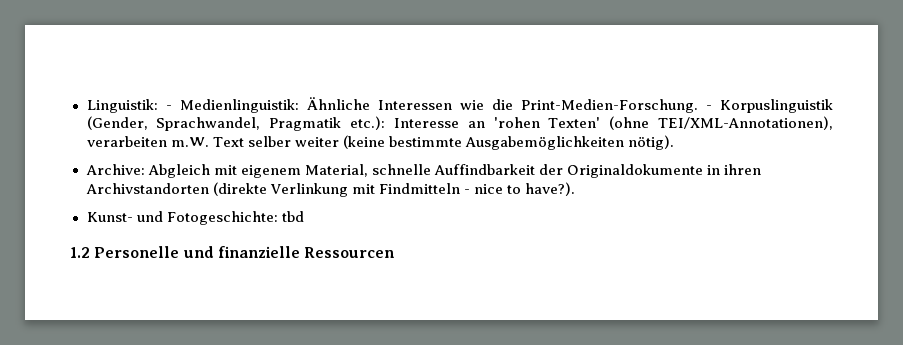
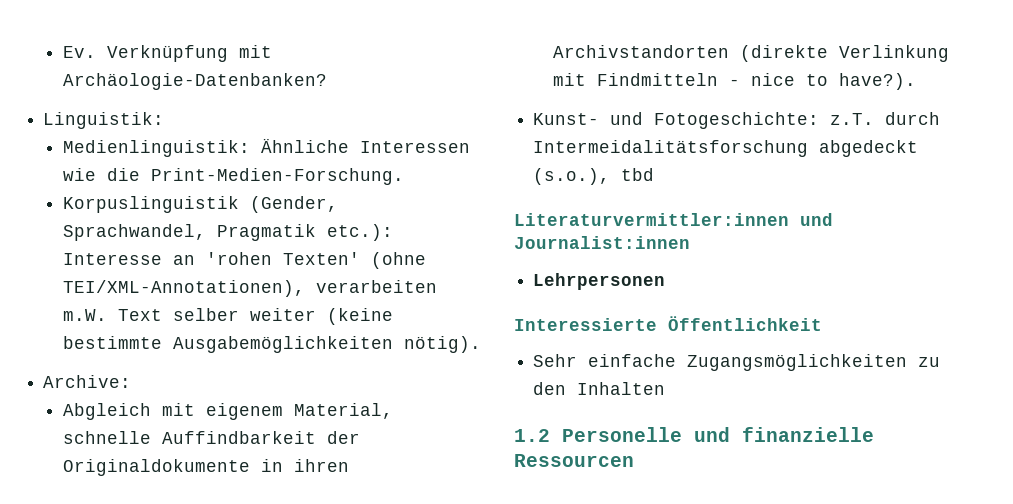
+ Ev. Verknüpfung mit Archäologie-Datenbanken?
- Linguistik: - Medienlinguistik: Ähnliche Interessen wie die Print-Medien-Forschung. - Korpuslinguistik (Gender, Sprachwandel, Pragmatik etc.): Interesse an 'rohen Texten' (ohne TEI/XML-Annotationen), verarbeiten m.W. Text selber weiter (keine bestimmte Ausgabemöglichkeiten nötig).
+ Linguistik:
+ Medienlinguistik: Ähnliche Interessen wie die Print-Medien-Forschung.
+ Korpuslinguistik (Gender, Sprachwandel, Pragmatik etc.): Interesse an 'rohen Texten' (ohne TEI/XML-Annotationen), verarbeiten m.W. Text selber weiter (keine bestimmte Ausgabemöglichkeiten nötig).
- Archive: Abgleich mit eigenem Material, schnelle Auffindbarkeit der Originaldokumente in ihren Archivstandorten (direkte Verlinkung mit Findmitteln - nice to have?).
+ Archive:
+ Abgleich mit eigenem Material, schnelle Auffindbarkeit der Originaldokumente in ihren Archivstandorten (direkte Verlinkung mit Findmitteln - nice to have?).
- Kunst- und Fotogeschichte: tbd
+ Kunst- und Fotogeschichte: z.T. durch Intermeidalitätsforschung abgedeckt (s.o.), tbd
+ Literaturvermittler:innen und Journalist:innen
+ Lehrpersonen
+ Interessierte Öffentlichkeit
+ Sehr einfache Zugangsmöglichkeiten zu den Inhalten

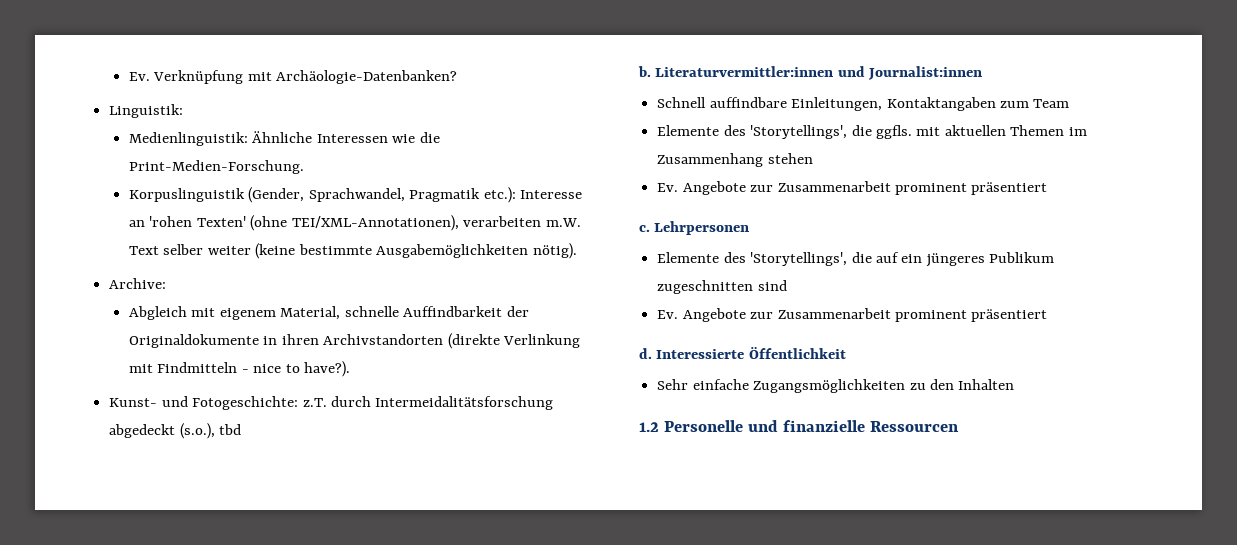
+ b.
- Lehrpersonen
- Interessierte Öffentlichkeit
+ Schnell auffindbare Einleitungen, Kontaktangaben zum Team
+ Elemente des 'Storytellings', die ggfls. mit aktuellen Themen im Zusammenhang stehen
+ Ev. Angebote zur Zusammenarbeit prominent präsentiert
+ c. Lehrpersonen
+ Elemente des 'Storytellings', die auf ein jüngeres Publikum zugeschnitten sind
+ Ev. Angebote zur Zusammenarbeit prominent präsentiert
+ d. Interessierte Öffentlichkeit

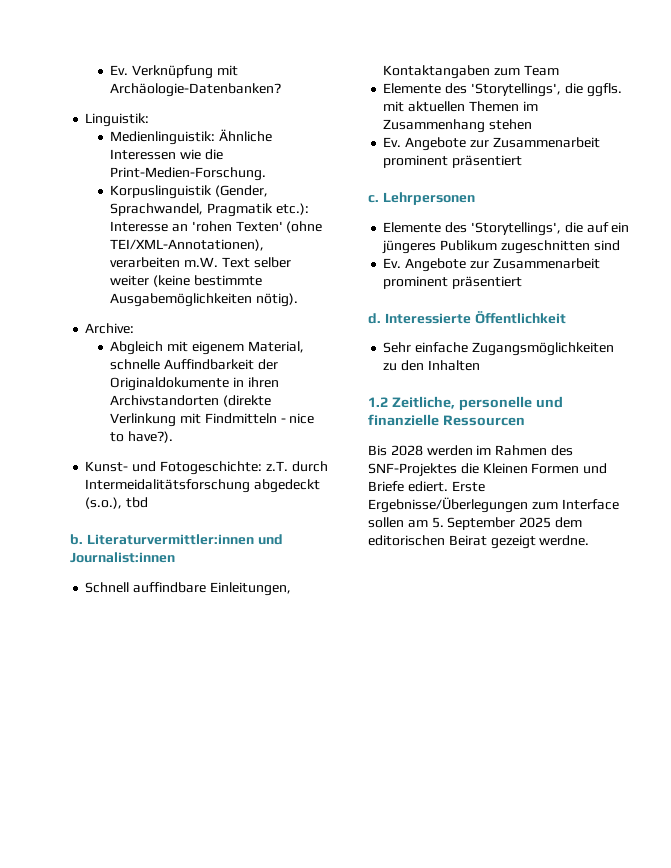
- 1.2 Personelle und finanzielle Ressourcen
+ 1.2 Zeitliche, personelle und finanzielle Ressourcen
+ Bis 2028 werden im Rahmen des SNF-Projektes die Kleinen Formen und Briefe ediert. Erste Ergebnisse/Überlegungen zum Interface sollen am 5. September 2025 dem editorischen Beirat gezeigt werdne.

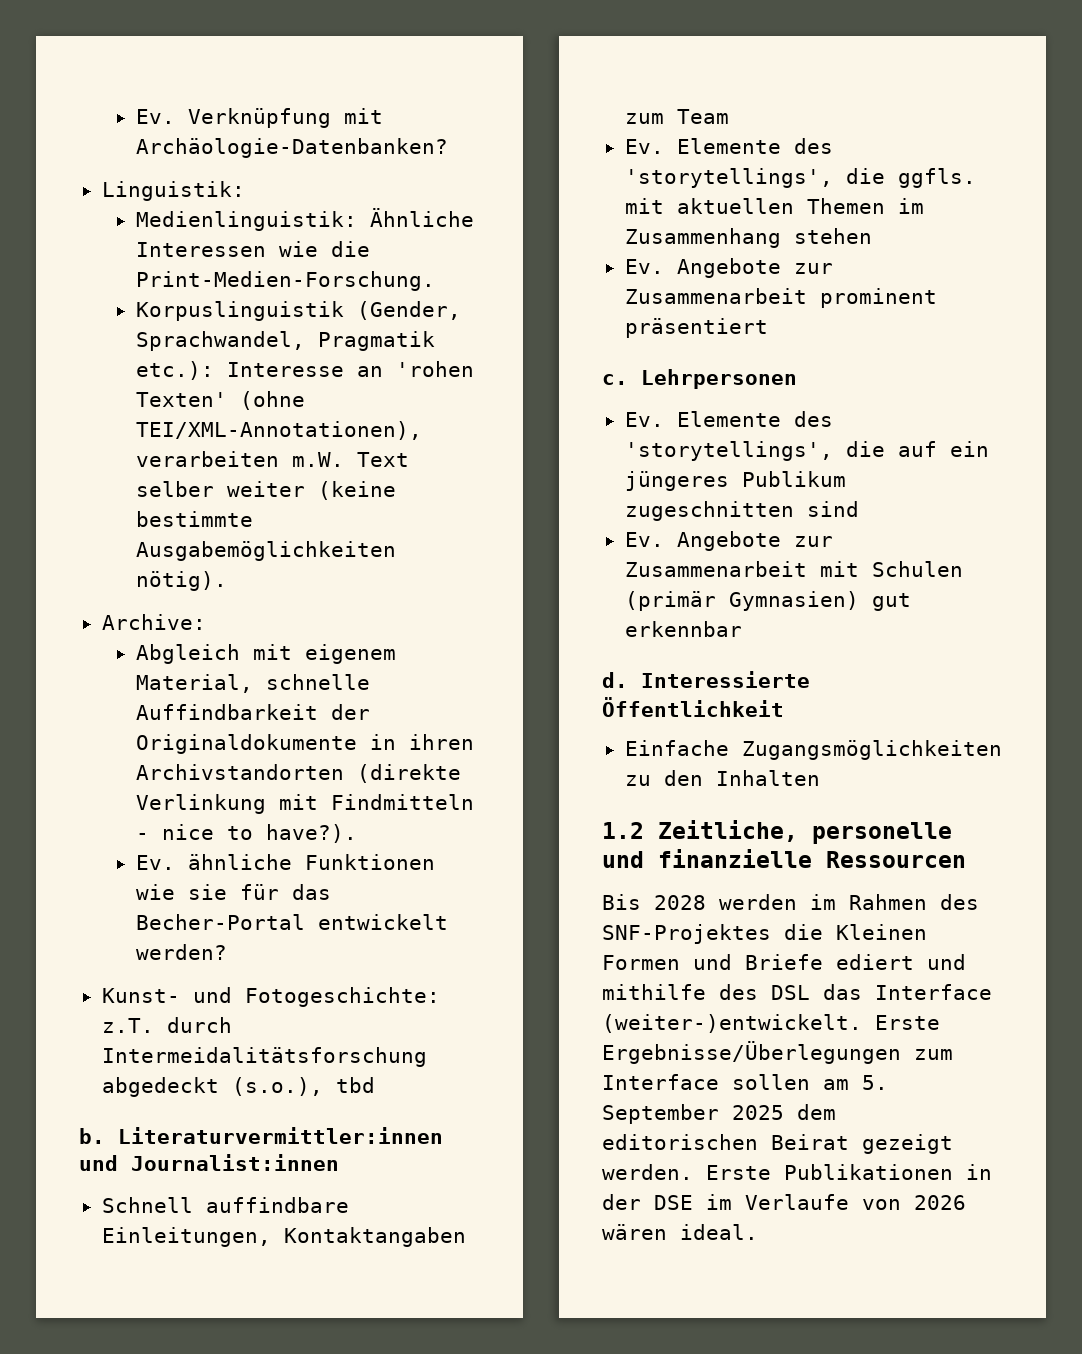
+ Ev. ähnliche Funktionen wie sie für das Becher-Portal entwickelt werden?
- Elemente des 'Storytellings', die ggfls. mit aktuellen Themen im Zusammenhang stehen
+ Ev. Elemente des 'storytellings', die ggfls. mit aktuellen Themen im Zusammenhang stehen
- Elemente des 'Storytellings', die auf ein jüngeres Publikum zugeschnitten sind
- Ev. Angebote zur Zusammenarbeit prominent präsentiert
+ Ev. Elemente des 'storytellings', die auf ein jüngeres Publikum zugeschnitten sind
+ Ev. Angebote zur Zusammenarbeit mit Schulen (primär Gymnasien) gut erkennbar
- Sehr einfache Zugangsmöglichkeiten zu den Inhalten
+ Einfache Zugangsmöglichkeiten zu den Inhalten
- Bis 2028 werden im Rahmen des SNF-Projektes die Kleinen Formen und Briefe ediert.
+ Bis 2028 werden im Rahmen des SNF-Projektes die Kleinen Formen und Briefe ediert und mithilfe des DSL das Interface (weiter-)entwickelt.
- Erste Ergebnisse/Überlegungen zum Interface sollen am 5. September 2025 dem editorischen Beirat gezeigt werdne.
+ Erste Ergebnisse/Überlegungen zum Interface sollen am 5. September 2025 dem editorischen Beirat gezeigt werden. Erste Publikationen in der DSE im Verlaufe von 2026 wären ideal.

